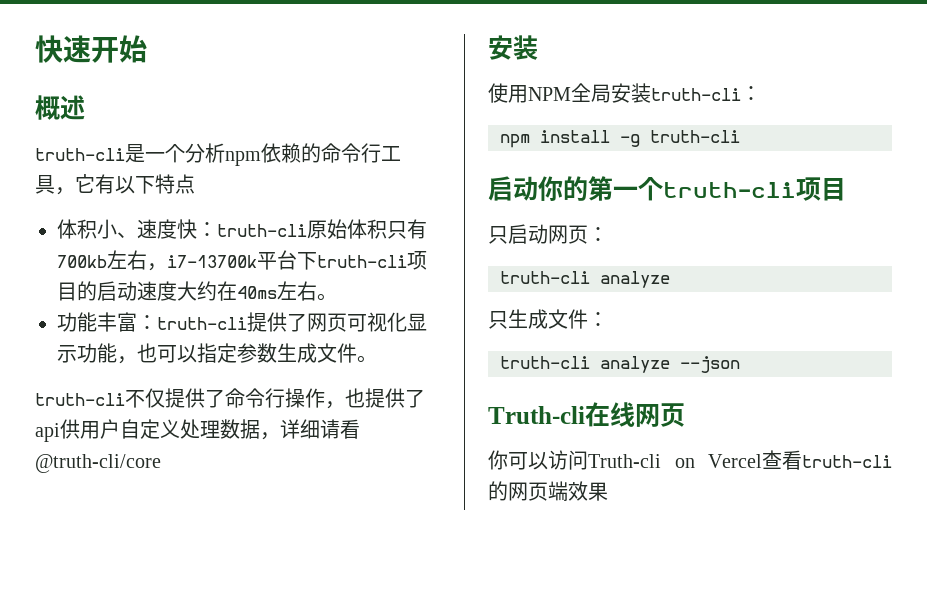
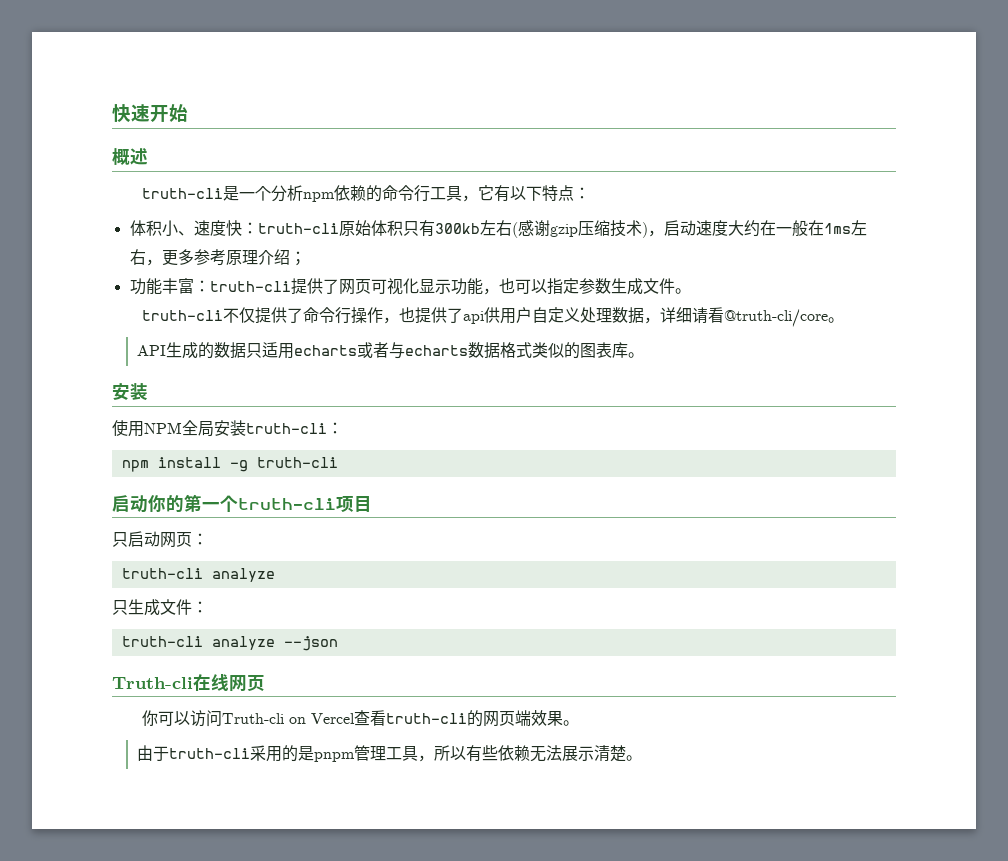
- truth-cli是一个分析npm依赖的命令行工具，它有以下特点
+ truth-cli是一个分析npm依赖的命令行工具，它有以下特点：
- 体积小、速度快：truth-cli原始体积只有700kb左右，i7-13700k平台下truth-cli项目的启动速度大约在40ms左右。
+ 体积小、速度快：truth-cli原始体积只有300kb左右(感谢gzip压缩技术)，启动速度大约在一般在1ms左右，更多参考原理介绍；
- truth-cli不仅提供了命令行操作，也提供了api供用户自定义处理数据，详细请看@truth-cli/core
+ truth-cli不仅提供了命令行操作，也提供了api供用户自定义处理数据，详细请看@truth-cli/core。
+ API生成的数据只适用echarts或者与echarts数据格式类似的图表库。
- 你可以访问Truth-cli on Vercel查看truth-cli的网页端效果
+ 你可以访问Truth-cli on Vercel查看truth-cli的网页端效果。
+ 由于truth-cli采用的是pnpm管理工具，所以有些依赖无法展示清楚。

